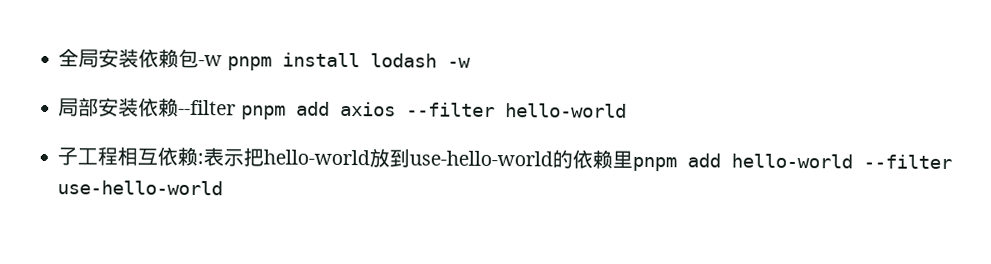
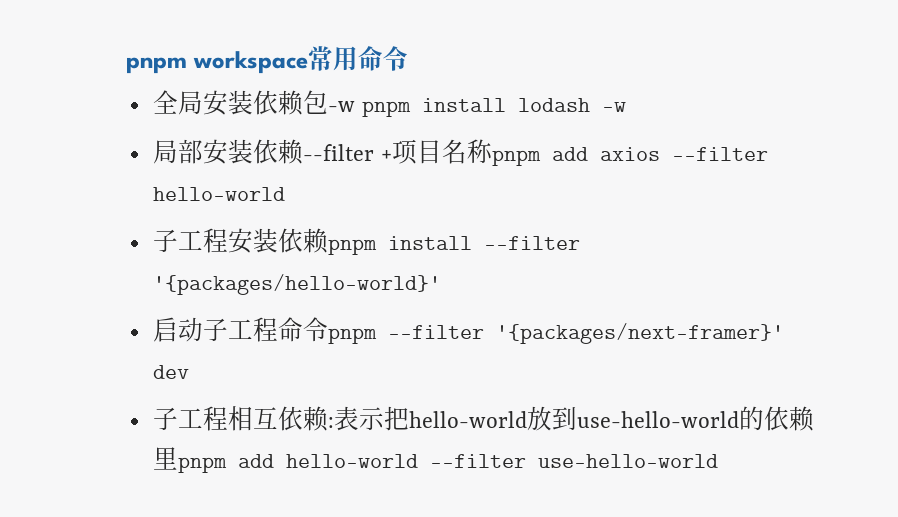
+ pnpm workspace常用命令
- 局部安装依赖--filter pnpm add axios --filter hello-world
+ 局部安装依赖--filter +项目名称pnpm add axios --filter hello-world
+ 子工程安装依赖pnpm install --filter '{packages/hello-world}'
+ 启动子工程命令pnpm --filter '{packages/next-framer}' dev

